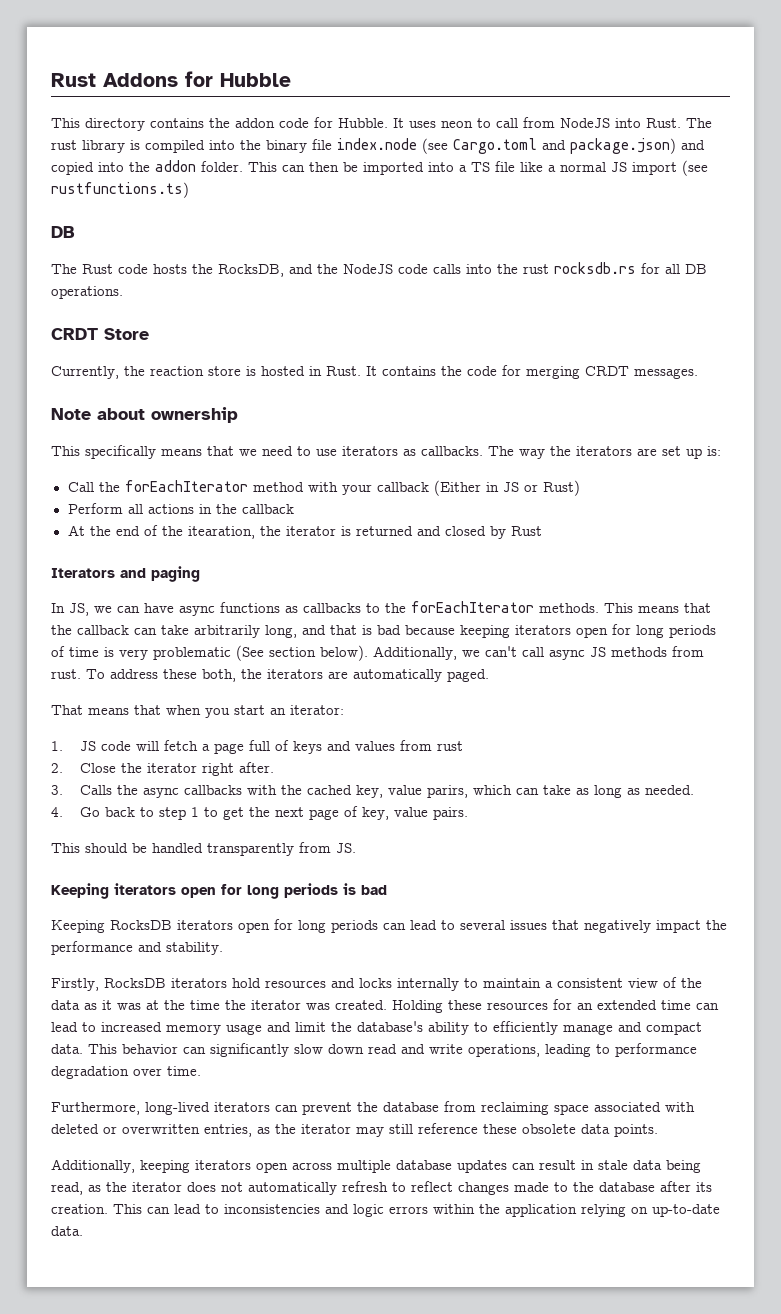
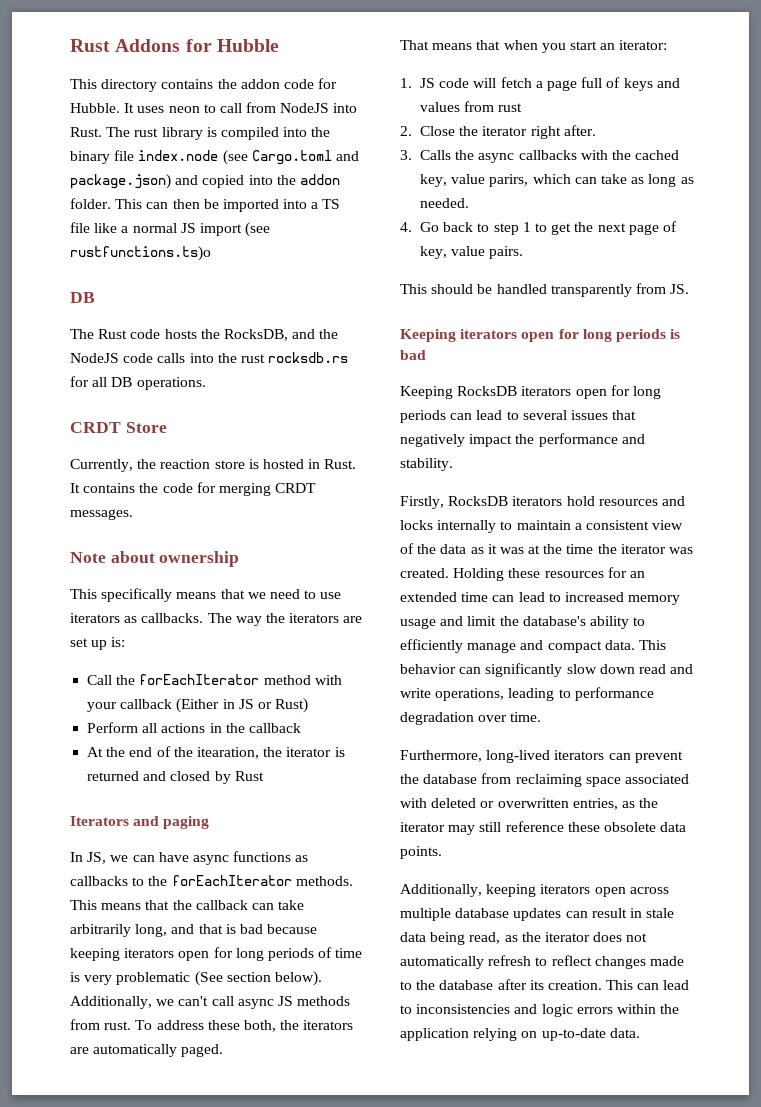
- This can then be imported into a TS file like a normal JS import (see rustfunctions.ts)
+ This can then be imported into a TS file like a normal JS import (see rustfunctions.ts)o

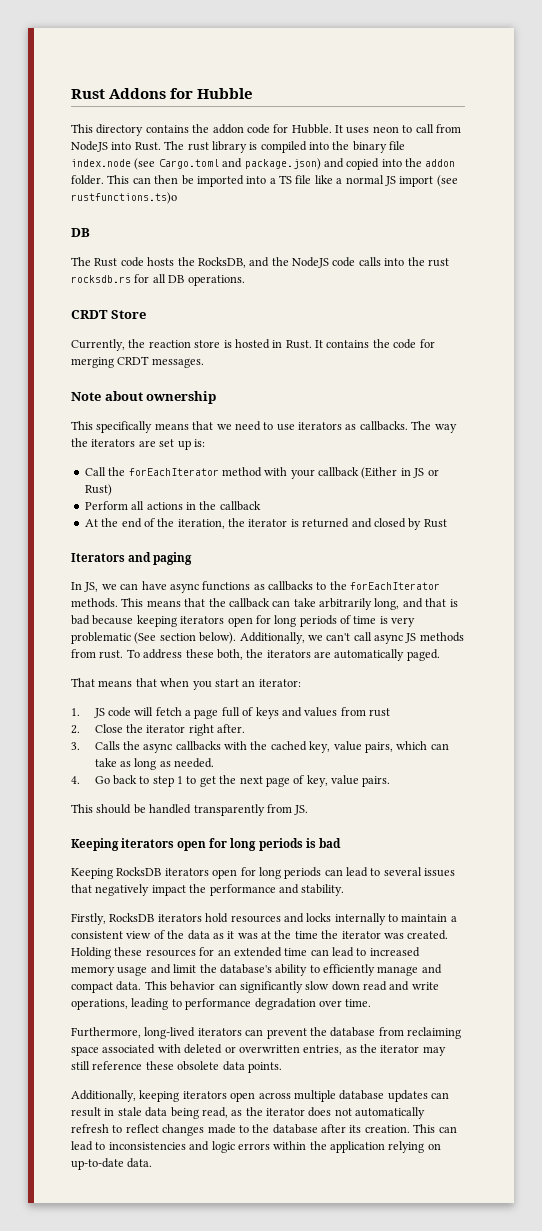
- At the end of the itearation, the iterator is returned and closed by Rust
+ At the end of the iteration, the iterator is returned and closed by Rust
- 3. Calls the async callbacks with the cached key, value parirs, which can take as long as needed.
+ 3. Calls the async callbacks with the cached key, value pairs, which can take as long as needed.

